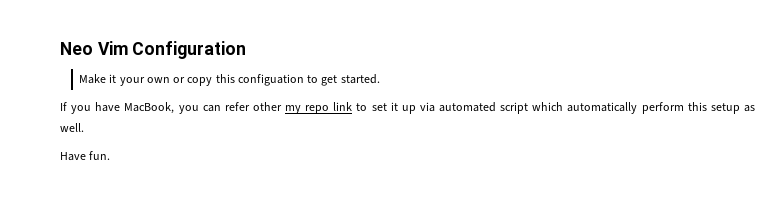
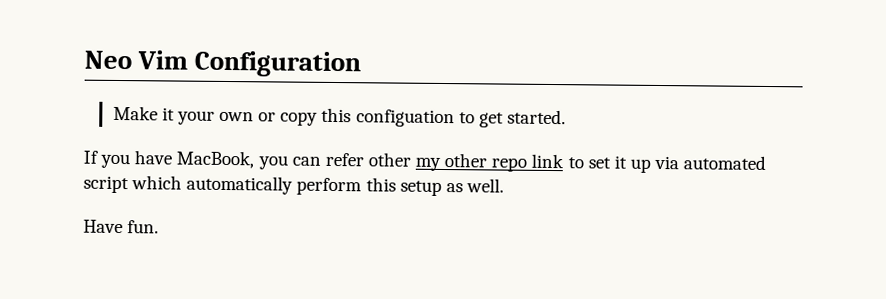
- If you have MacBook, you can refer other my repo link to set it up via automated script which automatically perform this setup as well.
+ If you have MacBook, you can refer other my other repo link to set it up via automated script which automatically perform this setup as well.

